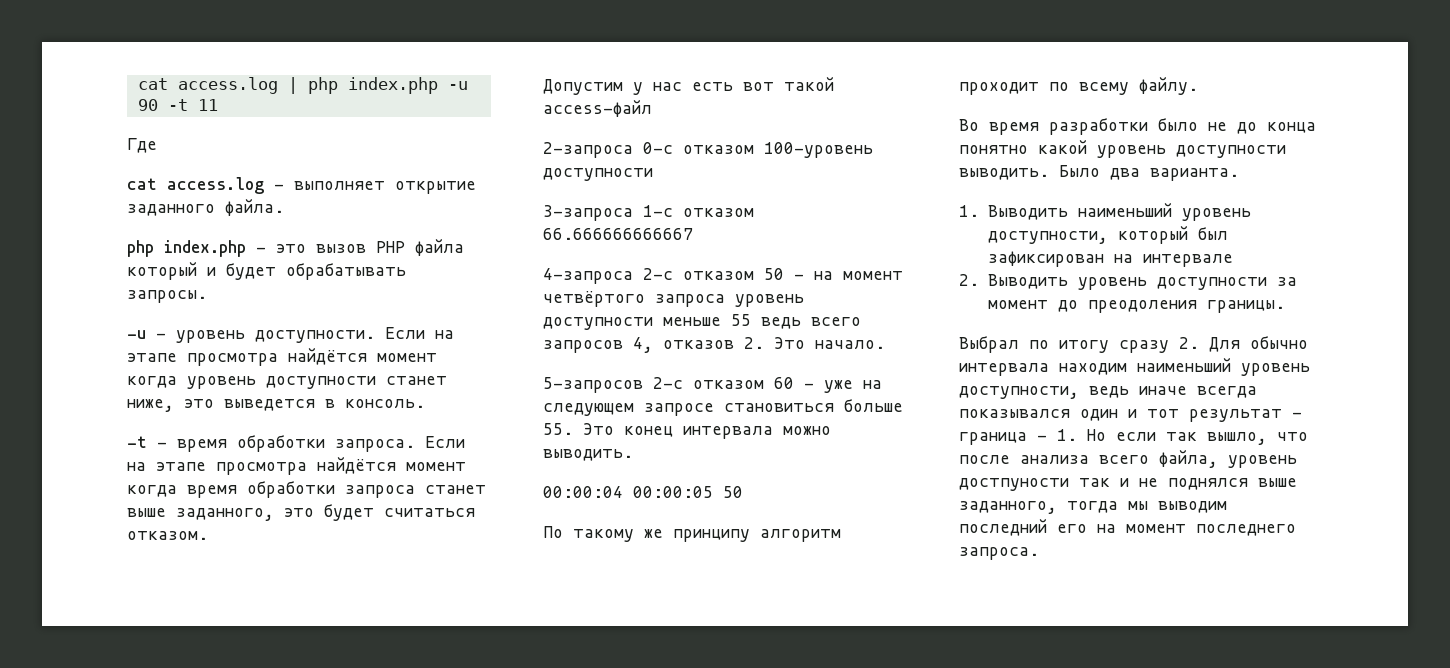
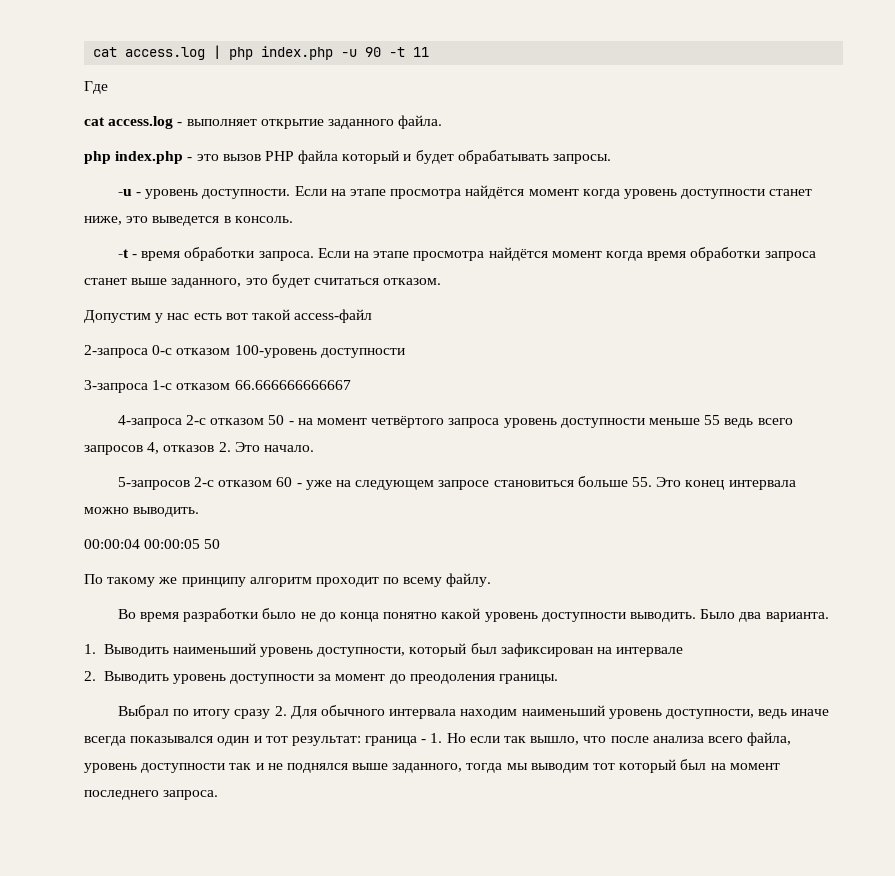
- Выбрал по итогу сразу 2. Для обычно интервала находим наименьший уровень доступности, ведь иначе всегда показывался один и тот результат - граница - 1. Но если так вышло, что после анализа всего файла, уровень достпуности так и не поднялся выше заданного, тогда мы выводим последний его на момент последнего запроса.
+ Выбрал по итогу сразу 2. Для обычного интервала находим наименьший уровень доступности, ведь иначе всегда показывался один и тот результат: граница - 1. Но если так вышло, что после анализа всего файла, уровень доступности так и не поднялся выше заданного, тогда мы выводим тот который был на момент последнего запроса.

